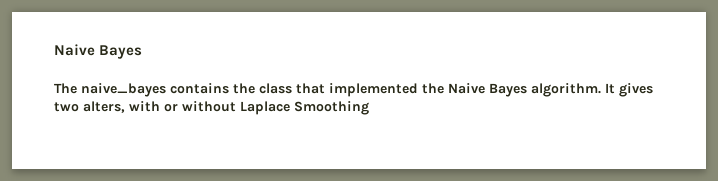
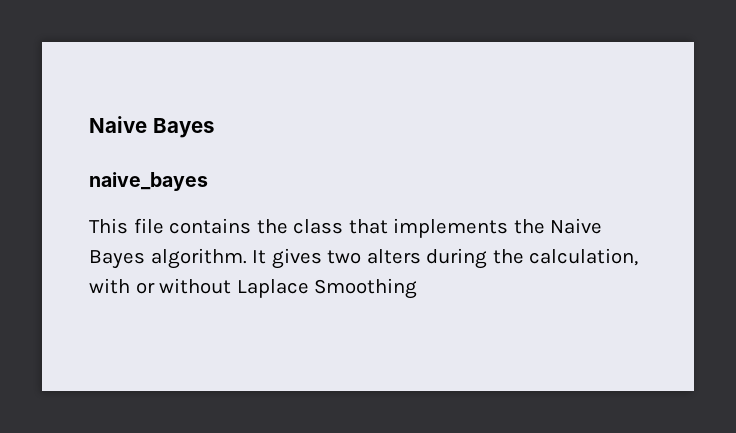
- The naive_bayes contains the class that implemented the Naive Bayes algorithm.
+ naive_bayes
+ This file contains the class that implements the Naive Bayes algorithm.
- It gives two alters, with or without Laplace Smoothing
+ It gives two alters during the calculation, with or without Laplace Smoothing

